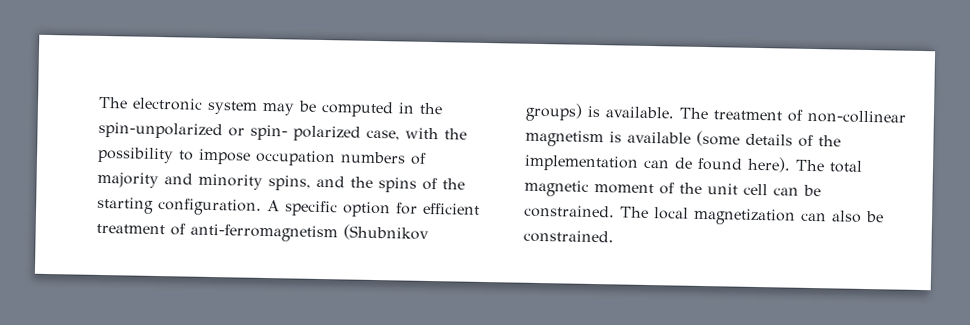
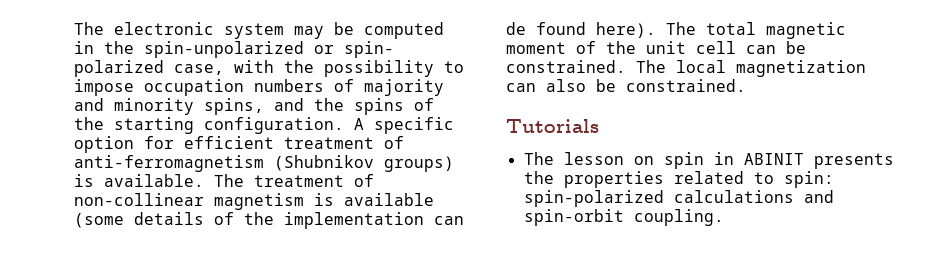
+ Tutorials
+ The lesson on spin in ABINIT presents the properties related to spin: spin-polarized calculations and spin-orbit coupling.

